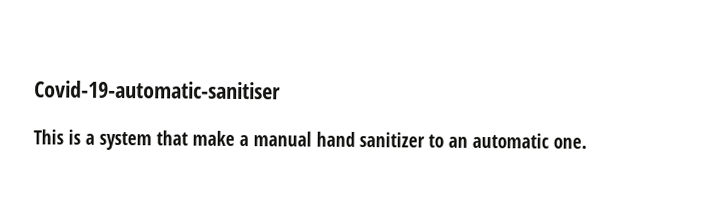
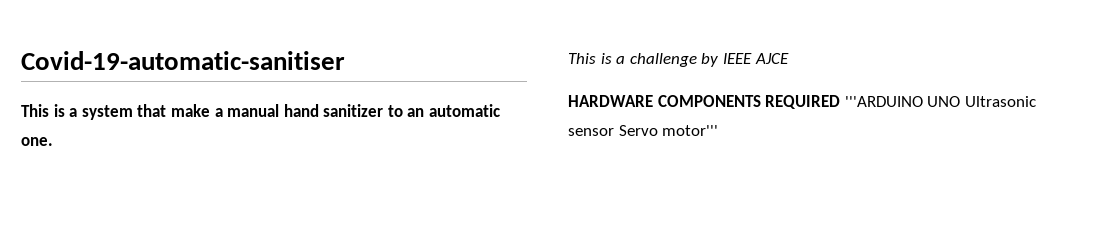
+ This is a challenge by IEEE AJCE
+ HARDWARE COMPONENTS REQUIRED '''ARDUINO UNO Ultrasonic sensor Servo motor'''

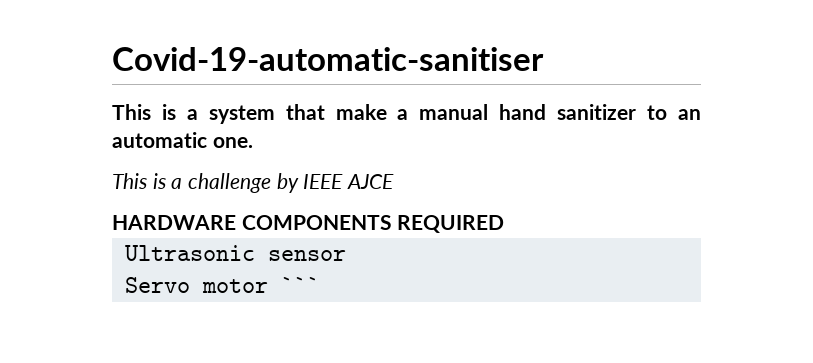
- HARDWARE COMPONENTS REQUIRED '''ARDUINO UNO Ultrasonic sensor Servo motor'''
+ HARDWARE COMPONENTS REQUIRED
+ Ultrasonic sensor
+ Servo motor ```

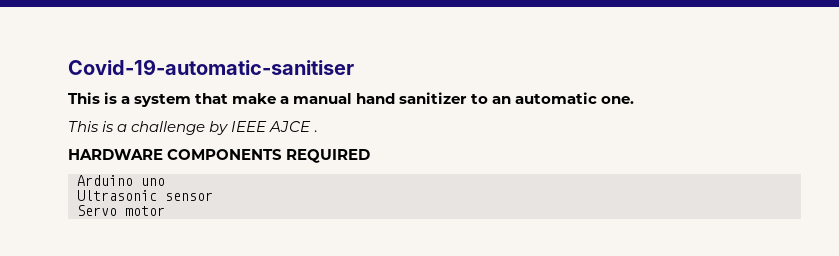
- This is a challenge by IEEE AJCE
+ This is a challenge by IEEE AJCE .
+ Arduino uno
- Servo motor ```
+ Servo motor

